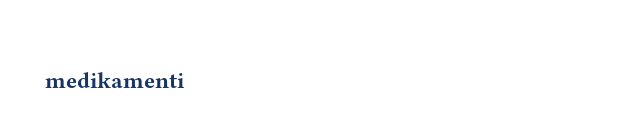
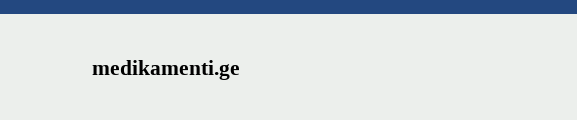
- medikamenti
+ medikamenti.ge

